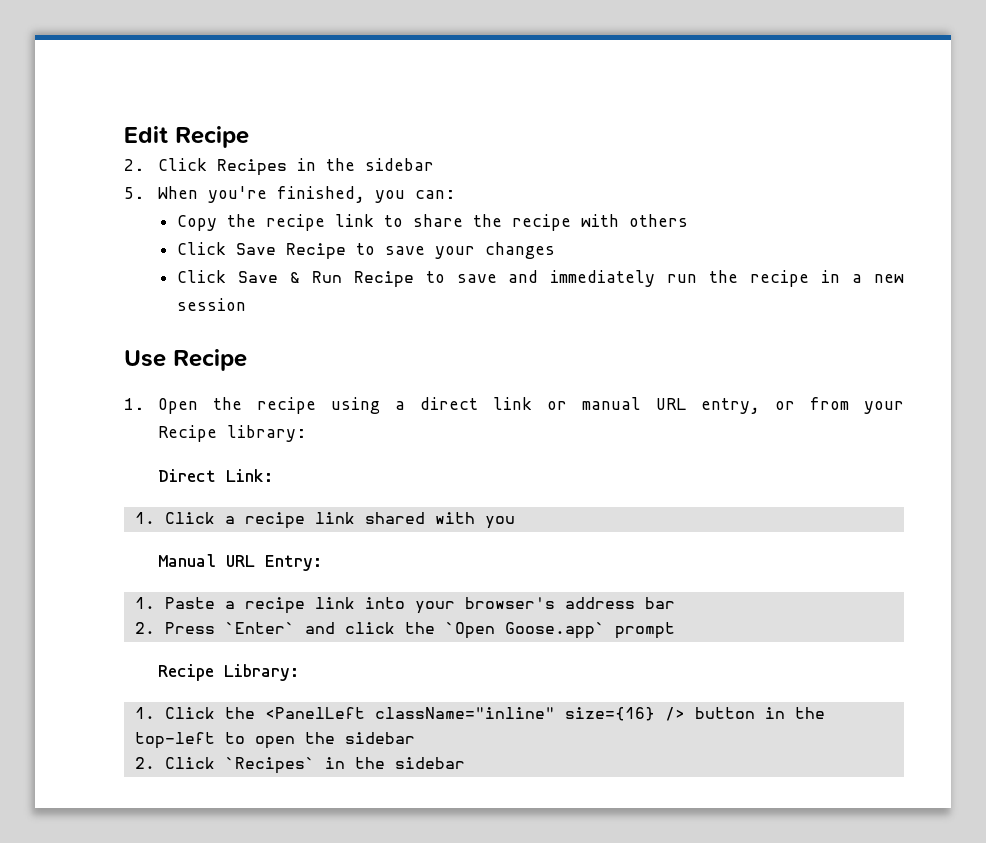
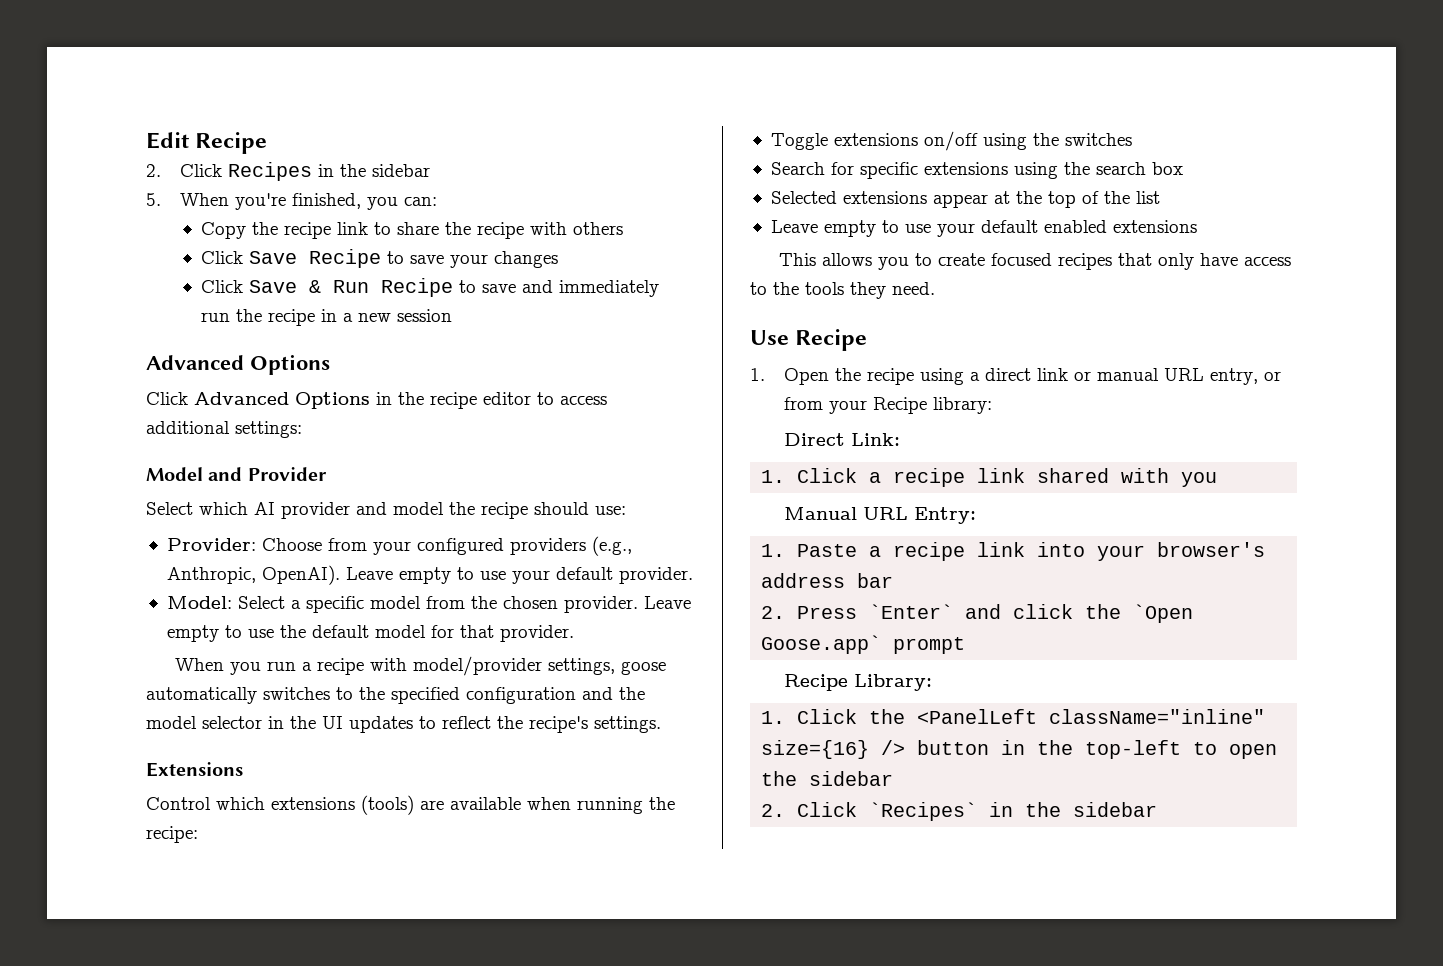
  Click Save & Run Recipe to save and immediately run the recipe in a new session
+ Advanced Options
+ Click Advanced Options in the recipe editor to access additional settings:
+ Model and Provider
+ Select which AI provider and model the recipe should use:
+ Provider: Choose from your configured providers (e.g., Anthropic, OpenAI). Leave empty to use your default provider.
+ Model: Select a specific model from the chosen provider. Leave empty to use the default model for that provider.
+ When you run a recipe with model/provider settings, goose automatically switches to the specified configuration and the model selector in the UI updates to reflect the recipe's settings.
+ Extensions
+ Control which extensions (tools) are available when running the recipe:
+ Toggle extensions on/off using the switches
+ Search for specific extensions using the search box
+ Selected extensions appear at the top of the list
+ Leave empty to use your default enabled extensions
+ This allows you to create focused recipes that only have access to the tools they need.

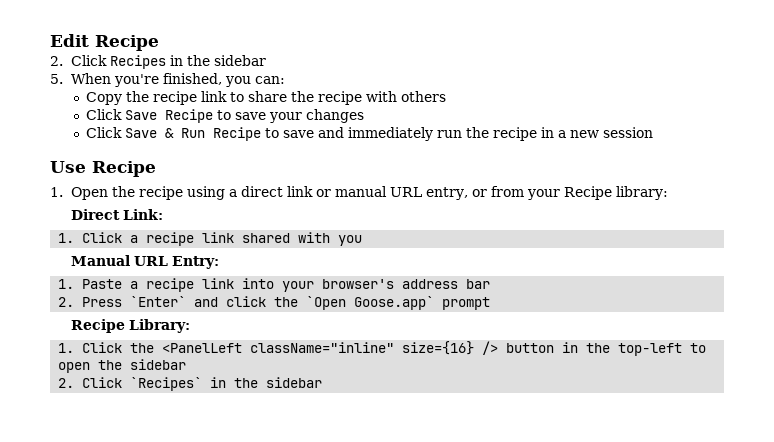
  Click Save & Run Recipe to save and immediately run the recipe in a new session
- Advanced Options
- Click Advanced Options in the recipe editor to access additional settings:
- Model and Provider
- Select which AI provider and model the recipe should use:
- Provider: Choose from your configured providers (e.g., Anthropic, OpenAI). Leave empty to use your default provider.
- Model: Select a specific model from the chosen provider. Leave empty to use the default model for that provider.
- When you run a recipe with model/provider settings, goose automatically switches to the specified configuration and the model selector in the UI updates to reflect the recipe's settings.
- Extensions
- Control which extensions (tools) are available when running the recipe:
- Toggle extensions on/off using the switches
- Search for specific extensions using the search box
- Selected extensions appear at the top of the list
- Leave empty to use your default enabled extensions
- This allows you to create focused recipes that only have access to the tools they need.

